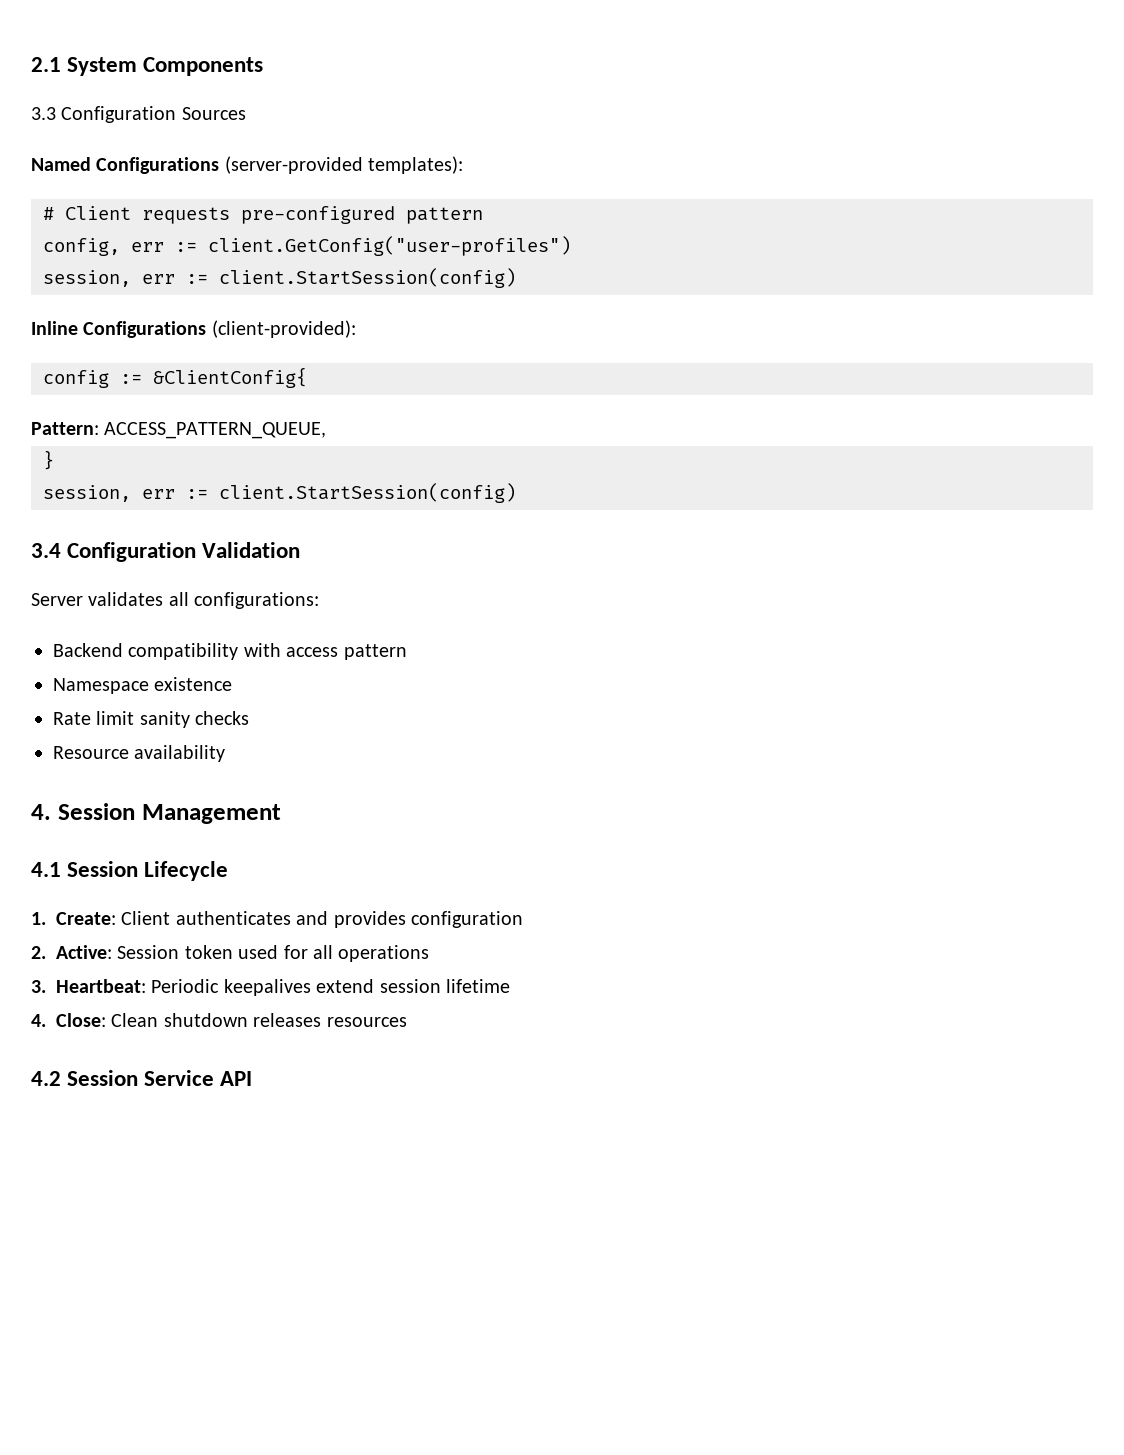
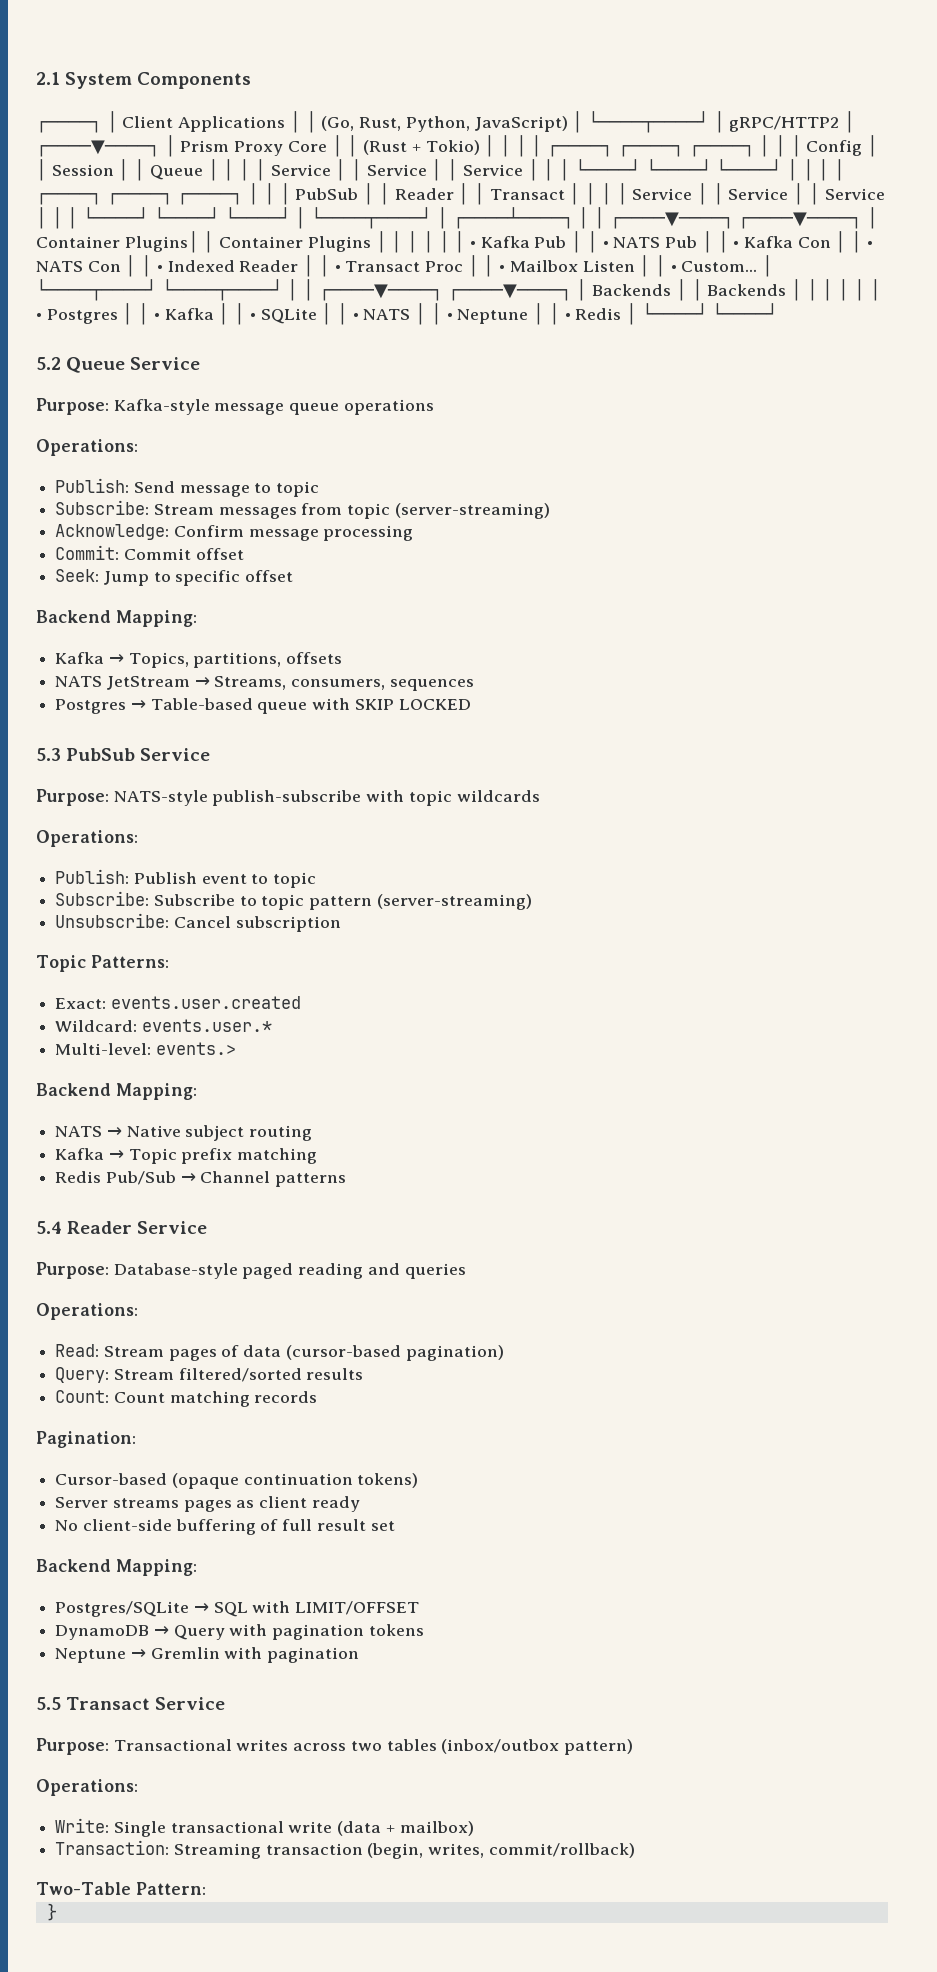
- 3.3 Configuration Sources
- Named Configurations (server-provided templates):
- # Client requests pre-configured pattern
- config, err := client.GetConfig("user-profiles")
- session, err := client.StartSession(config)
- Inline Configurations (client-provided):
- config := &ClientConfig{
- Pattern: ACCESS_PATTERN_QUEUE,
+ ┌────┐ │ Client Applications │ │ (Go, Rust, Python, JavaScript) │ └────┬────┘ │ gRPC/HTTP2 │ ┌────▼────┐ │ Prism Proxy Core │ │ (Rust + Tokio) │ │ │ │ ┌────┐ ┌────┐ ┌────┐ │ │ │ Config │ │ Session │ │ Queue │ │ │ │ Service │ │ Service │ │ Service │ │ │ └────┘ └────┘ └────┘ │ │ │ │ ┌────┐ ┌────┐ ┌────┐ │ │ │ PubSub │ │ Reader │ │ Transact │ │ │ │ Service │ │ Service │ │ Service │ │ │ └────┘ └────┘ └────┘ │ └────┬────┘ │ ┌────┴────┐ │ │ ┌────▼────┐ ┌────▼────┐ │ Container Plugins│ │ Container Plugins │ │ │ │ │ │ • Kafka Pub │ │ • NATS Pub │ │ • Kafka Con │ │ • NATS Con │ │ • Indexed Reader │ │ • Transact Proc │ │ • Mailbox Listen │ │ • Custom... │ └────┬────┘ └────┬────┘ │ │ ┌────▼────┐ ┌────▼────┐ │ Backends │ │ Backends │ │ │ │ │ │ • Postgres │ │ • Kafka │ │ • SQLite │ │ • NATS │ │ • Neptune │ │ • Redis │ └────┘ └────┘
+ 5.2 Queue Service
+ Purpose: Kafka-style message queue operations
+ Operations:
+ Publish: Send message to topic
+ Subscribe: Stream messages from topic (server-streaming)
+ Acknowledge: Confirm message processing
+ Commit: Commit offset
+ Seek: Jump to specific offset
+ Backend Mapping:
+ Kafka → Topics, partitions, offsets
+ NATS JetStream → Streams, consumers, sequences
+ Postgres → Table-based queue with SKIP LOCKED
+ 5.3 PubSub Service
+ Purpose: NATS-style publish-subscribe with topic wildcards
+ Operations:
+ Publish: Publish event to topic
+ Subscribe: Subscribe to topic pattern (server-streaming)
+ Unsubscribe: Cancel subscription
+ Topic Patterns:
+ Exact: events.user.created
+ Wildcard: events.user.*
+ Multi-level: events.>
+ Backend Mapping:
+ NATS → Native subject routing
+ Kafka → Topic prefix matching
+ Redis Pub/Sub → Channel patterns
+ 5.4 Reader Service
+ Purpose: Database-style paged reading and queries
+ Operations:
+ Read: Stream pages of data (cursor-based pagination)
+ Query: Stream filtered/sorted results
+ Count: Count matching records
+ Pagination:
+ Cursor-based (opaque continuation tokens)
+ Server streams pages as client ready
+ No client-side buffering of full result set
+ Backend Mapping:
+ Postgres/SQLite → SQL with LIMIT/OFFSET
+ DynamoDB → Query with pagination tokens
+ Neptune → Gremlin with pagination
+ 5.5 Transact Service
+ Purpose: Transactional writes across two tables (inbox/outbox pattern)
+ Operations:
+ Write: Single transactional write (data + mailbox)
+ Transaction: Streaming transaction (begin, writes, commit/rollback)
+ Two-Table Pattern:
  }
- session, err := client.StartSession(config)
- 3.4 Configuration Validation
- Server validates all configurations:
- Backend compatibility with access pattern
- Namespace existence
- Rate limit sanity checks
- Resource availability
- 4. Session Management
- 4.1 Session Lifecycle
- 1. Create: Client authenticates and provides configuration
- 2. Active: Session token used for all operations
- 3. Heartbeat: Periodic keepalives extend session lifetime
- 4. Close: Clean shutdown releases resources
- 4.2 Session Service API

